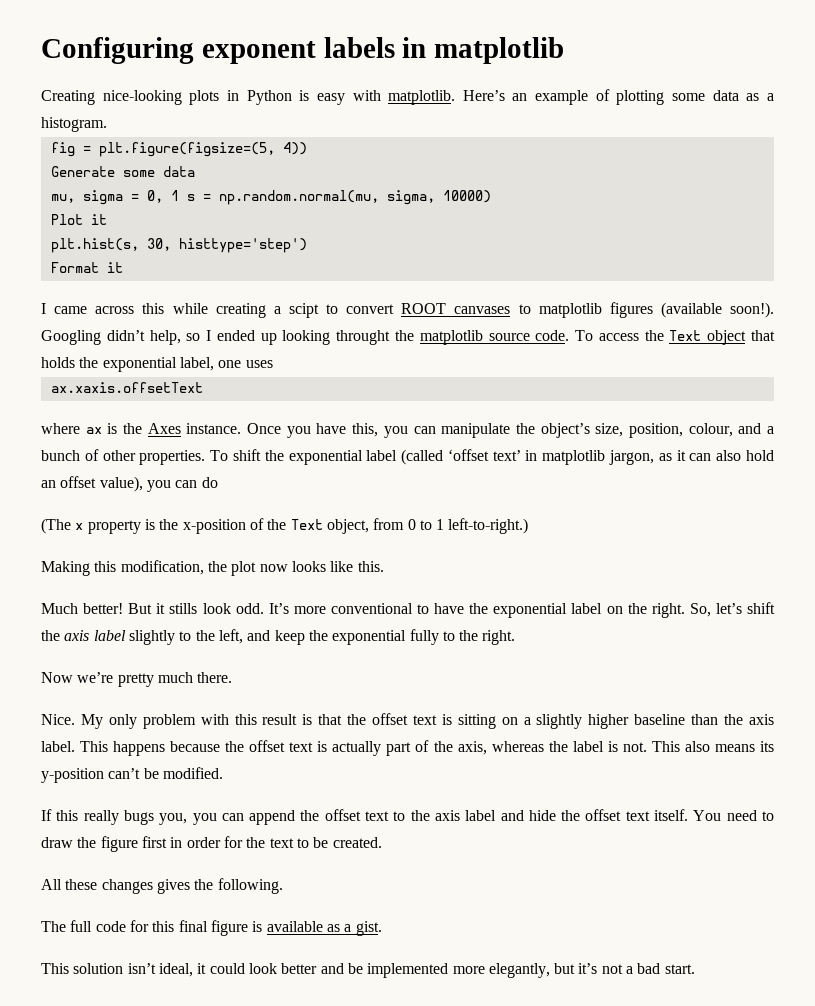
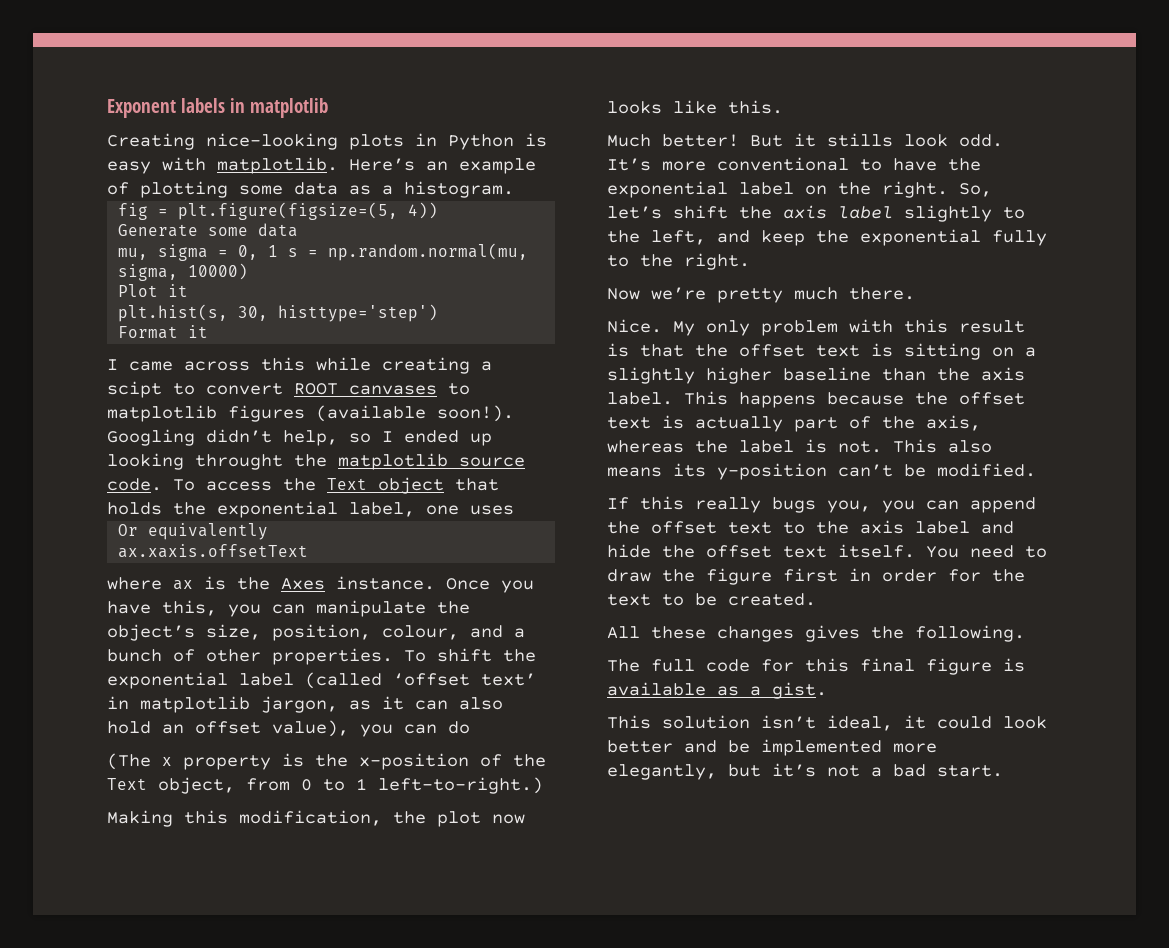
- Configuring exponent labels in matplotlib
+ Exponent labels in matplotlib
+ Or equivalently

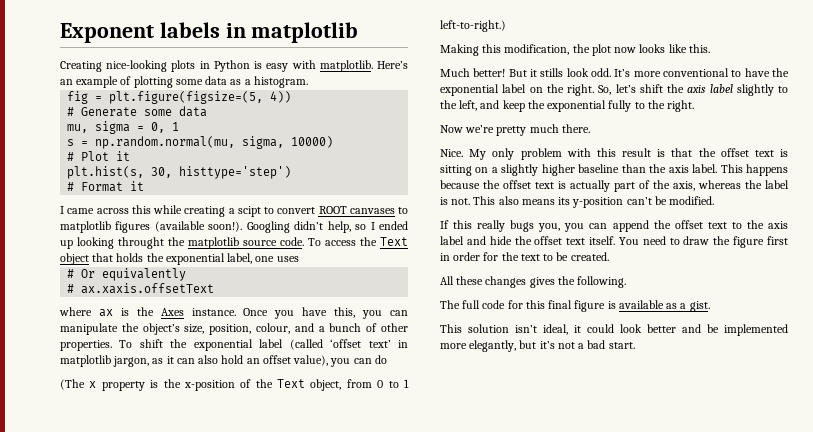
- Generate some data
+ # Generate some data
- mu, sigma = 0, 1 s = np.random.normal(mu, sigma, 10000)
+ mu, sigma = 0, 1
+ s = np.random.normal(mu, sigma, 10000)
- Plot it
+ # Plot it
- Format it
+ # Format it
- Or equivalently
+ # Or equivalently
- ax.xaxis.offsetText
+ # ax.xaxis.offsetText

